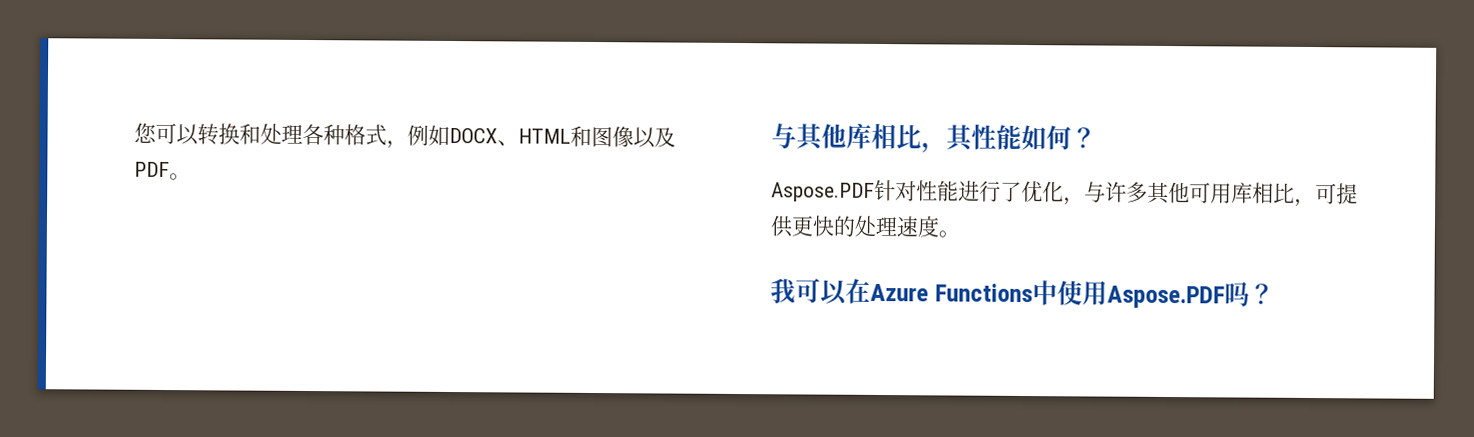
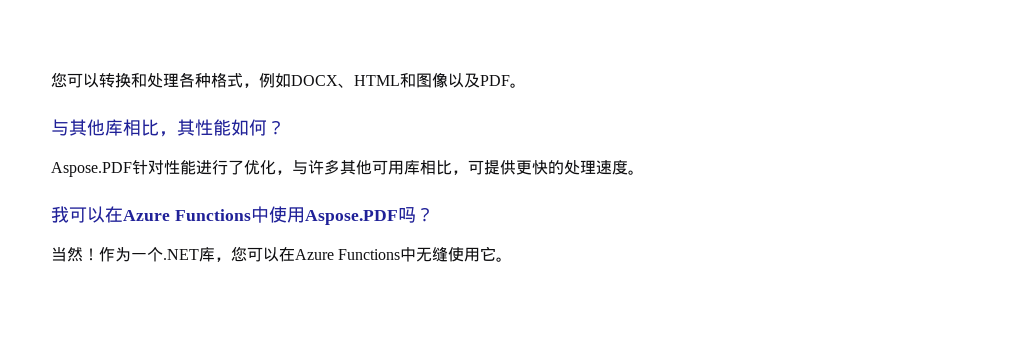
+ 当然！作为一个.NET库，您可以在Azure Functions中无缝使用它。

